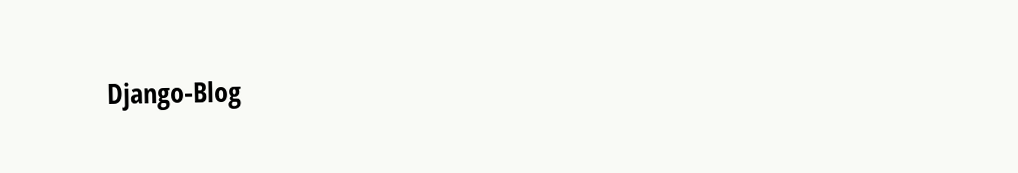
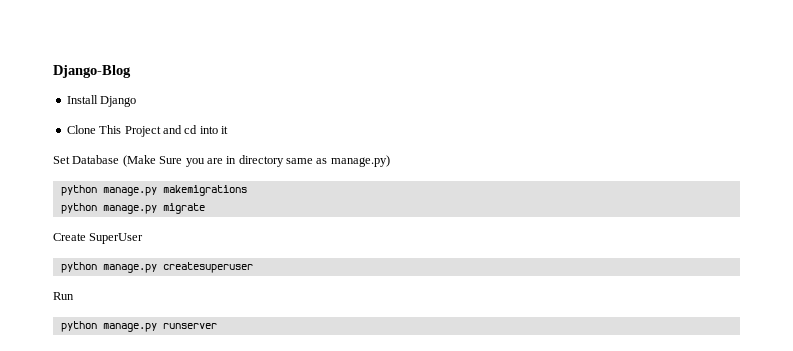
+ Install Django
+ Clone This Project and cd into it
+ Set Database (Make Sure you are in directory same as manage.py)
+ python manage.py makemigrations
+ python manage.py migrate
+ Create SuperUser
+ python manage.py createsuperuser
+ Run
+ python manage.py runserver

